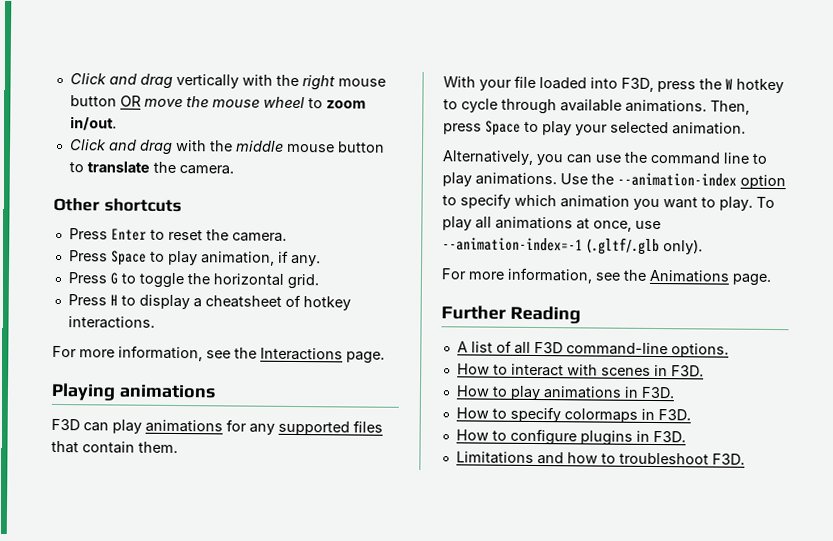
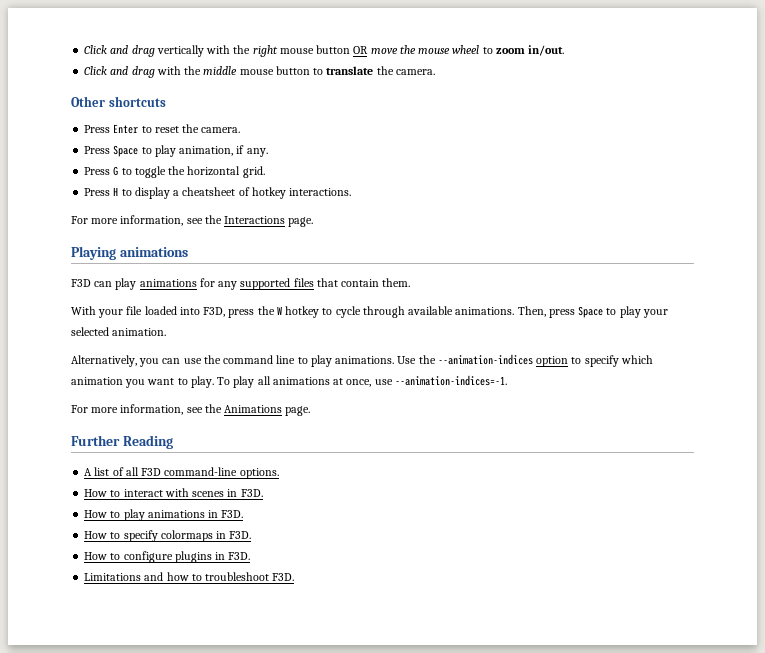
- Use the --animation-index option to specify which animation you want to play.
+ Use the --animation-indices option to specify which animation you want to play.
- To play all animations at once, use --animation-index=-1 (.gltf/.glb only).
+ To play all animations at once, use --animation-indices=-1.

